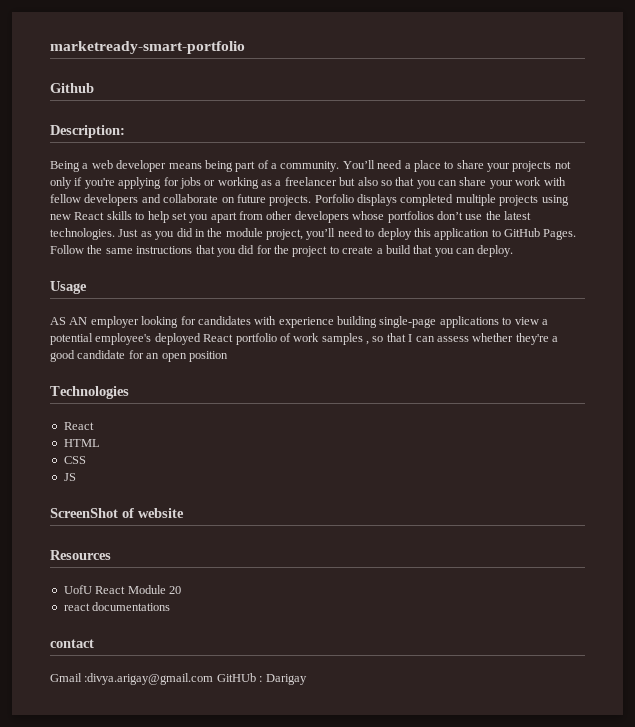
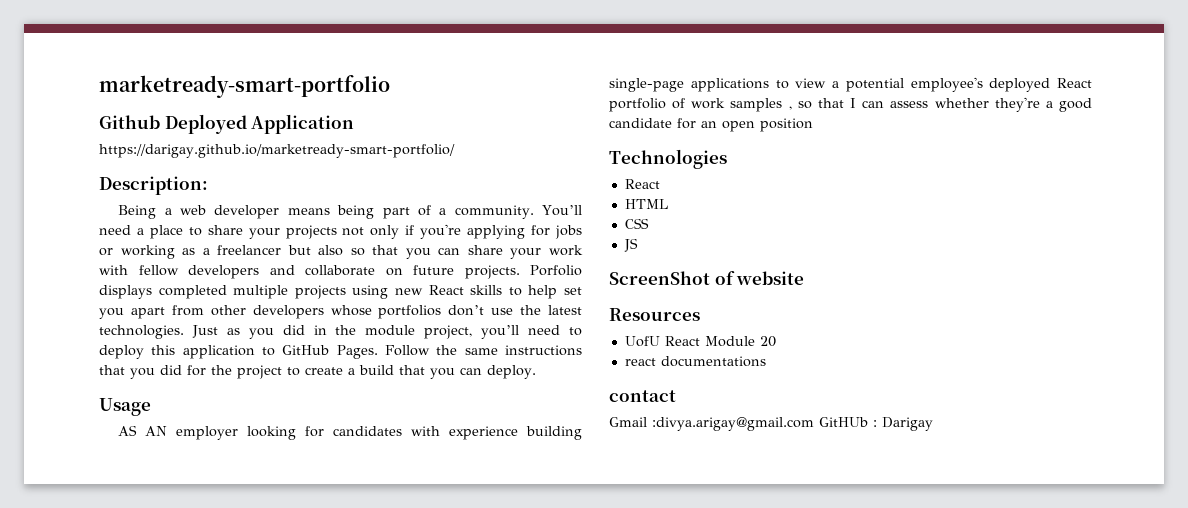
- Github
+ Github Deployed Application
+ https://darigay.github.io/marketready-smart-portfolio/

